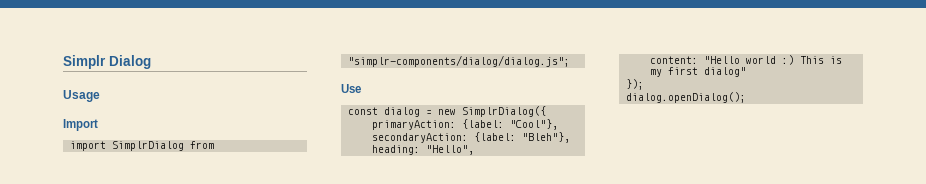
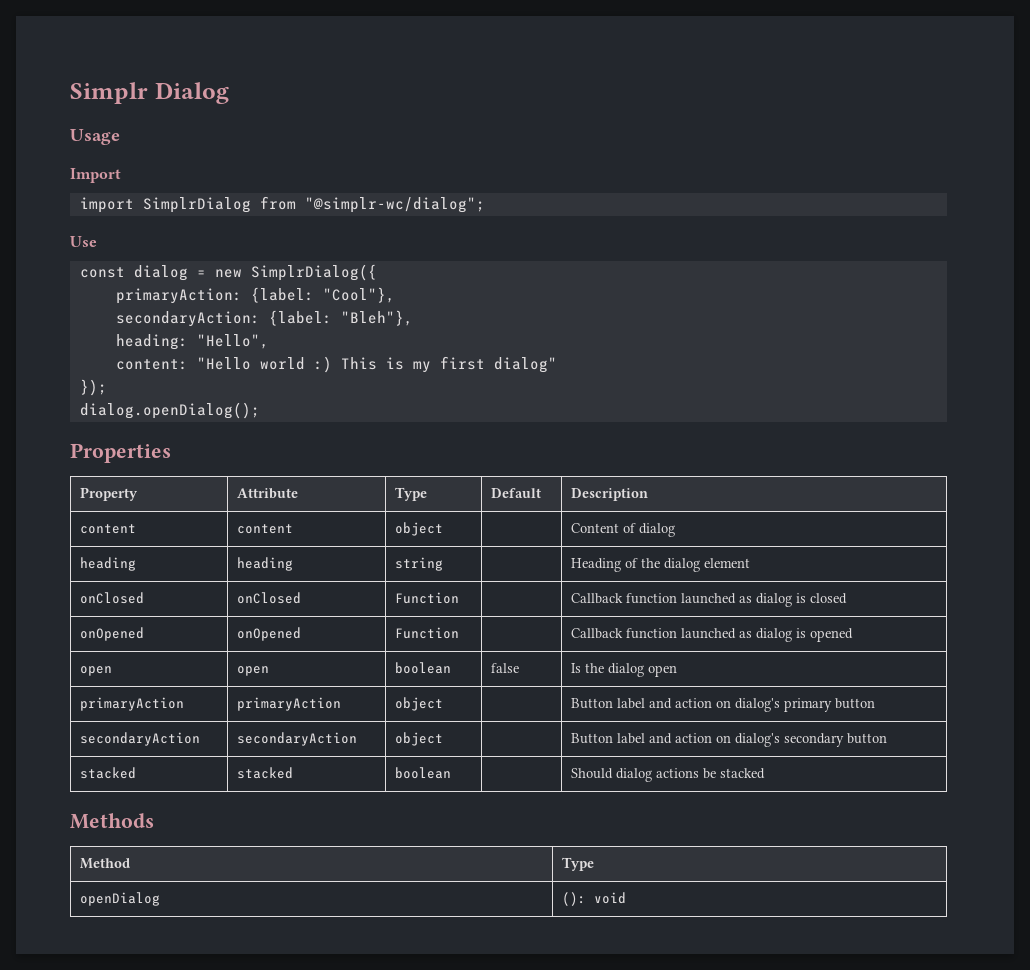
- import SimplrDialog from "simplr-components/dialog/dialog.js";
+ import SimplrDialog from "@simplr-wc/dialog";
+ Properties
+ Property | Attribute | Type | Default | Description
+ content | content | object | | Content of dialog
+ heading | heading | string | | Heading of the dialog element
+ onClosed | onClosed | Function | | Callback function launched as dialog is closed
+ onOpened | onOpened | Function | | Callback function launched as dialog is opened
+ open | open | boolean | false | Is the dialog open
+ primaryAction | primaryAction | object | | Button label and action on dialog's primary button
+ secondaryAction | secondaryAction | object | | Button label and action on dialog's secondary button
+ stacked | stacked | boolean | | Should dialog actions be stacked
+ Methods
+ Method | Type
+ openDialog | (): void

